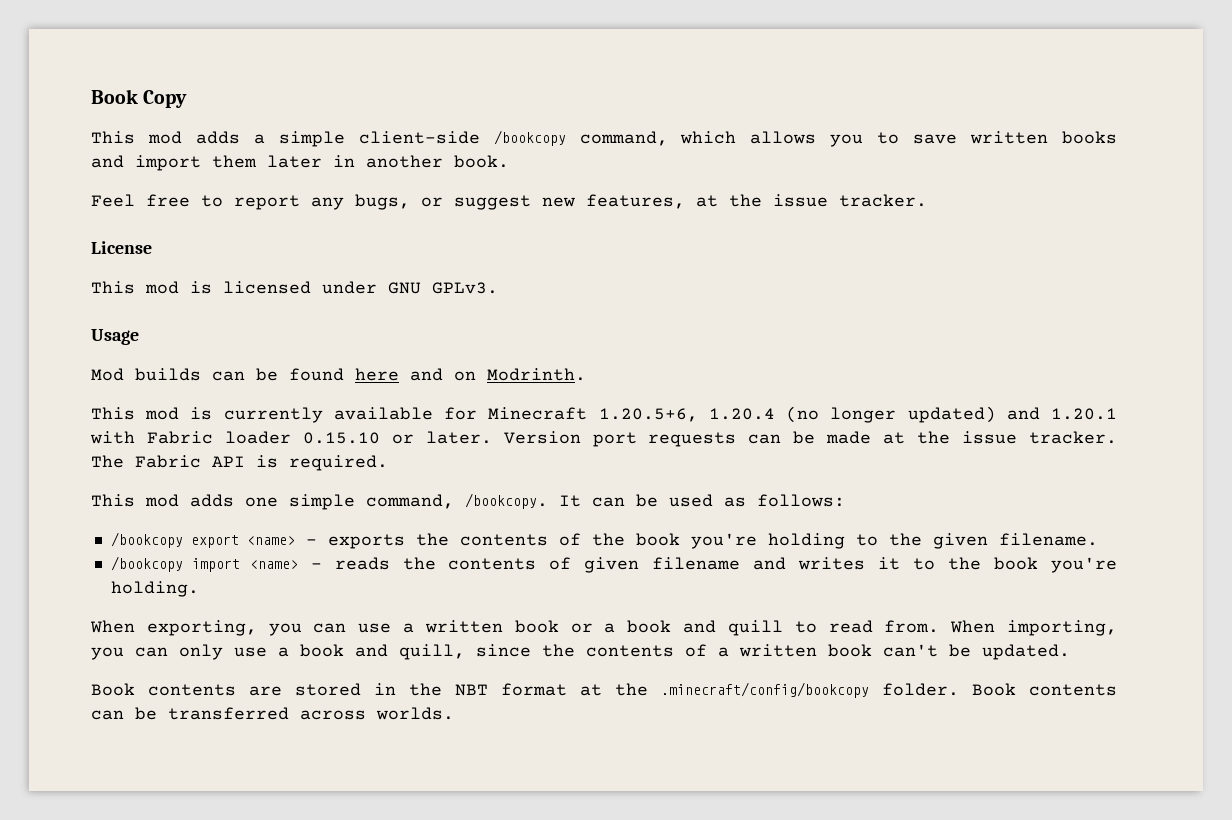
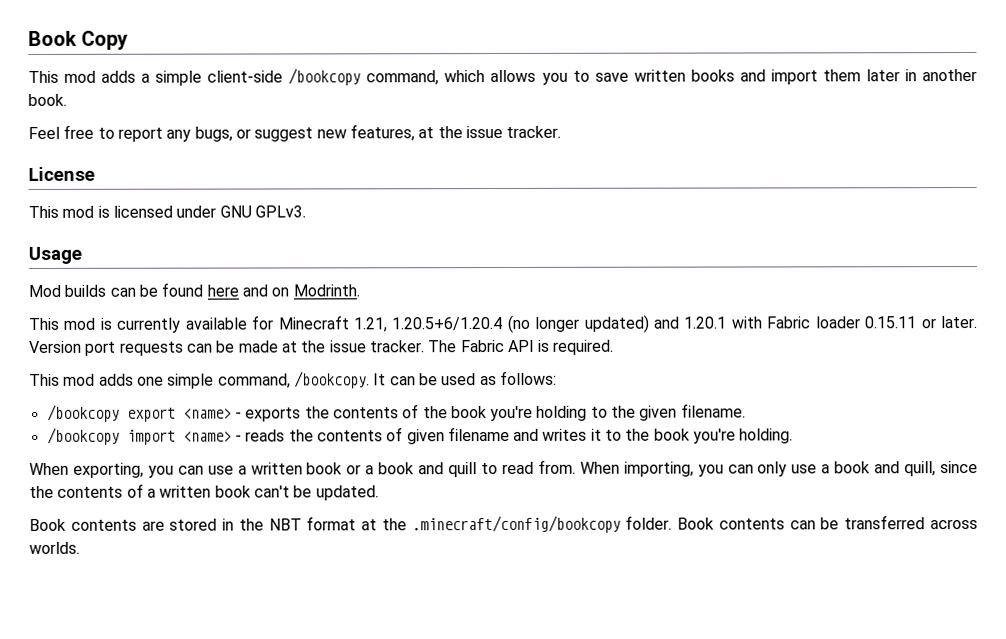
- This mod is currently available for Minecraft 1.20.5+6, 1.20.4 (no longer updated) and 1.20.1 with Fabric loader 0.15.10 or later.
+ This mod is currently available for Minecraft 1.21, 1.20.5+6/1.20.4 (no longer updated) and 1.20.1 with Fabric loader 0.15.11 or later.

